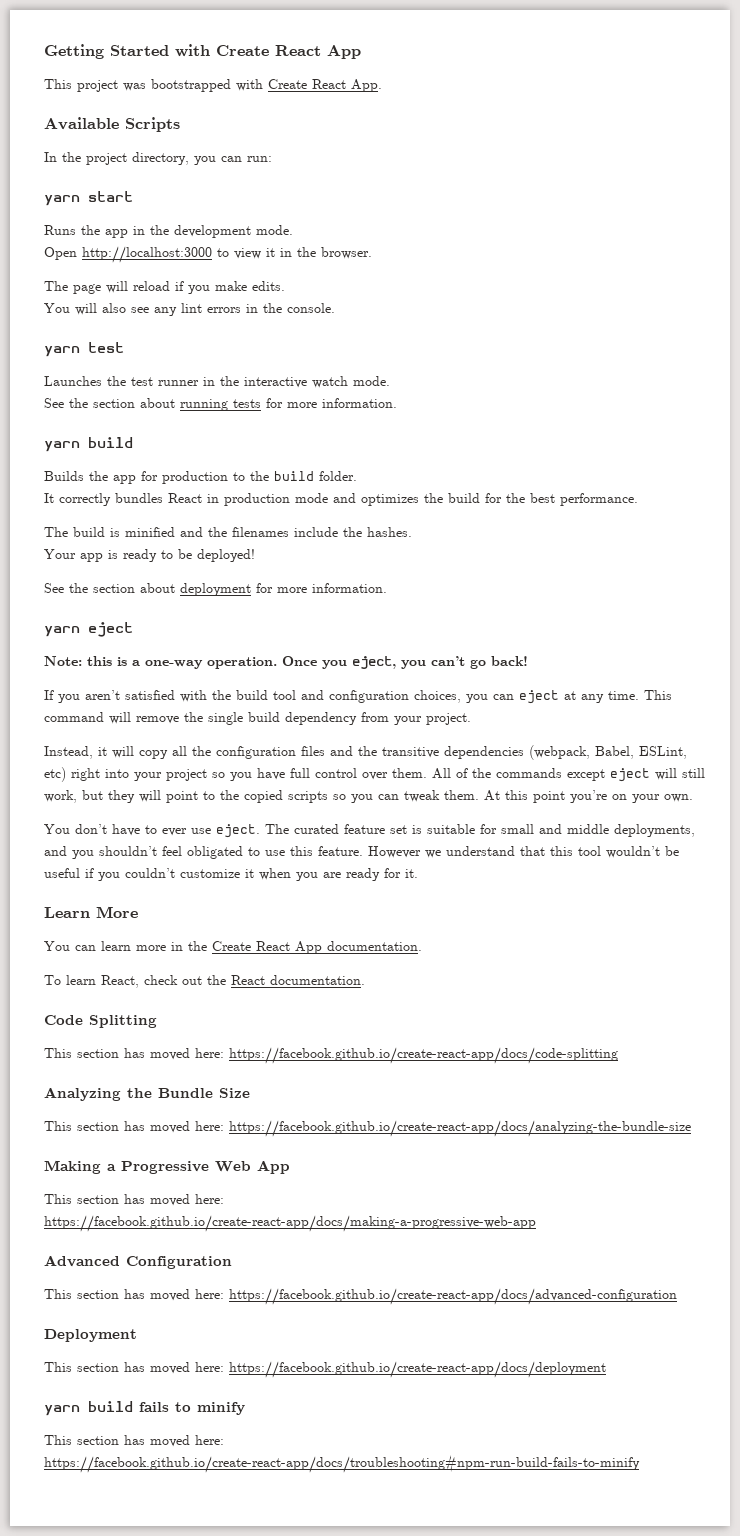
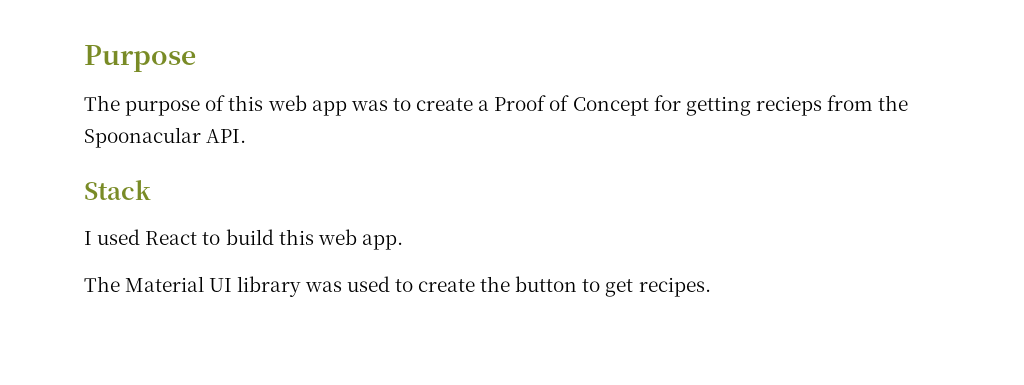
- Getting Started with Create React App
- This project was bootstrapped with Create React App.
- Available Scripts
- In the project directory, you can run:
- yarn start
- Runs the app in the development mode.
- Open http://localhost:3000 to view it in the browser.
- The page will reload if you make edits.
- You will also see any lint errors in the console.
- yarn test
- Launches the test runner in the interactive watch mode.
- See the section about running tests for more information.
- yarn build
- Builds the app for production to the build folder.
- It correctly bundles React in production mode and optimizes the build for the best performance.
- The build is minified and the filenames include the hashes.
- Your app is ready to be deployed!
- See the section about deployment for more information.
- yarn eject
- Note: this is a one-way operation. Once you eject, you can’t go back!
- If you aren’t satisfied with the build tool and configuration choices, you can eject at any time. This command will remove the single build dependency from your project.
- Instead, it will copy all the configuration files and the transitive dependencies (webpack, Babel, ESLint, etc) right into your project so you have full control over them. All of the commands except eject will still work, but they will point to the copied scripts so you can tweak them. At this point you’re on your own.
- You don’t have to ever use eject. The curated feature set is suitable for small and middle deployments, and you shouldn’t feel obligated to use this feature. However we understand that this tool wouldn’t be useful if you couldn’t customize it when you are ready for it.
- Learn More
- You can learn more in the Create React App documentation.
- To learn React, check out the React documentation.
- Code Splitting
- This section has moved here: https://facebook.github.io/create-react-app/docs/code-splitting
- Analyzing the Bundle Size
- This section has moved here: https://facebook.github.io/create-react-app/docs/analyzing-the-bundle-size
- Making a Progressive Web App
- This section has moved here: https://facebook.github.io/create-react-app/docs/making-a-progressive-web-app
- Advanced Configuration
- This section has moved here: https://facebook.github.io/create-react-app/docs/advanced-configuration
- Deployment
- This section has moved here: https://facebook.github.io/create-react-app/docs/deployment
- yarn build fails to minify
- This section has moved here: https://facebook.github.io/create-react-app/docs/troubleshooting#npm-run-build-fails-to-minify
+ Purpose
+ The purpose of this web app was to create a Proof of Concept for getting recieps from the Spoonacular API.
+ Stack
+ I used React to build this web app.
+ The Material UI library was used to create the button to get recipes.

